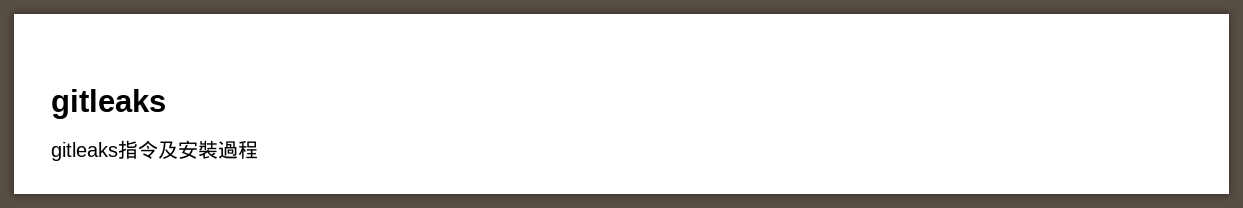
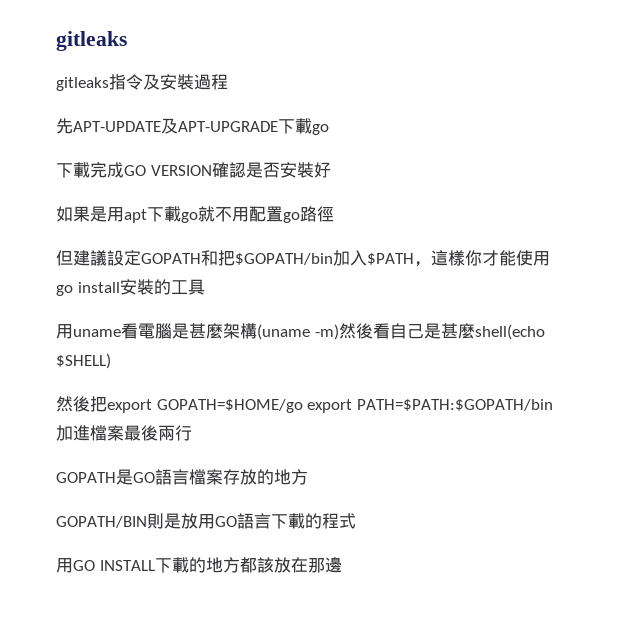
+ 先APT-UPDATE及APT-UPGRADE下載go
+ 下載完成GO VERSION確認是否安裝好
+ 如果是用apt下載go就不用配置go路徑
+ 但建議設定GOPATH和把$GOPATH/bin加入$PATH，這樣你才能使用go install安裝的工具
+ 用uname看電腦是甚麼架構(uname -m)然後看自己是甚麼shell(echo $SHELL)
+ 然後把export GOPATH=$HOME/go export PATH=$PATH:$GOPATH/bin加進檔案最後兩行
+ GOPATH是GO語言檔案存放的地方
+ GOPATH/BIN則是放用GO語言下載的程式
+ 用GO INSTALL下載的地方都該放在那邊

